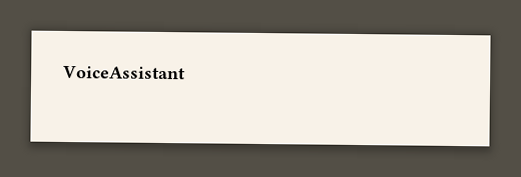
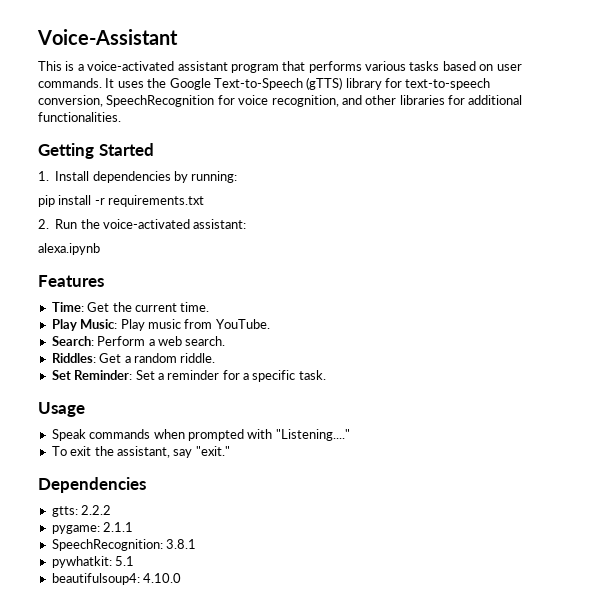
- VoiceAssistant
+ Voice-Assistant
+ This is a voice-activated assistant program that performs various tasks based on user commands. It uses the Google Text-to-Speech (gTTS) library for text-to-speech conversion, SpeechRecognition for voice recognition, and other libraries for additional functionalities.
+ Getting Started
+ 1. Install dependencies by running:
+ pip install -r requirements.txt
+ 2. Run the voice-activated assistant:
+ alexa.ipynb
+ Features
+ Time: Get the current time.
+ Play Music: Play music from YouTube.
+ Search: Perform a web search.
+ Riddles: Get a random riddle.
+ Set Reminder: Set a reminder for a specific task.
+ Usage
+ Speak commands when prompted with "Listening...."
+ To exit the assistant, say "exit."
+ Dependencies
+ gtts: 2.2.2
+ pygame: 2.1.1
+ SpeechRecognition: 3.8.1
+ pywhatkit: 5.1
+ beautifulsoup4: 4.10.0

